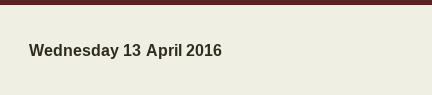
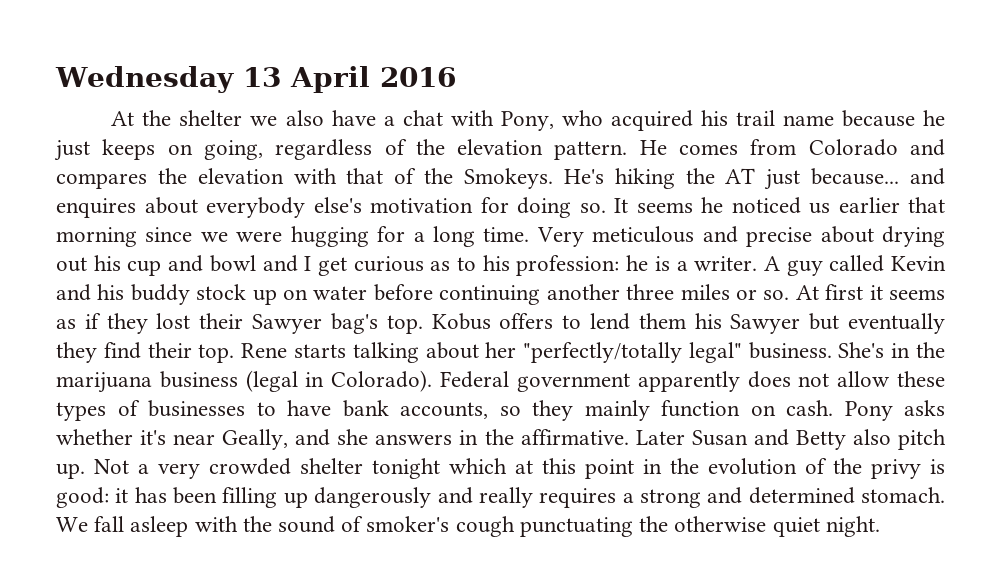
+ At the shelter we also have a chat with Pony, who acquired his trail name because he just keeps on going, regardless of the elevation pattern. He comes from Colorado and compares the elevation with that of the Smokeys. He's hiking the AT just because... and enquires about everybody else's motivation for doing so. It seems he noticed us earlier that morning since we were hugging for a long time. Very meticulous and precise about drying out his cup and bowl and I get curious as to his profession: he is a writer. A guy called Kevin and his buddy stock up on water before continuing another three miles or so. At first it seems as if they lost their Sawyer bag's top. Kobus offers to lend them his Sawyer but eventually they find their top. Rene starts talking about her "perfectly/totally legal" business. She's in the marijuana business (legal in Colorado). Federal government apparently does not allow these types of businesses to have bank accounts, so they mainly function on cash. Pony asks whether it's near Geally, and she answers in the affirmative. Later Susan and Betty also pitch up. Not a very crowded shelter tonight which at this point in the evolution of the privy is good: it has been filling up dangerously and really requires a strong and determined stomach. We fall asleep with the sound of smoker's cough punctuating the otherwise quiet night.

